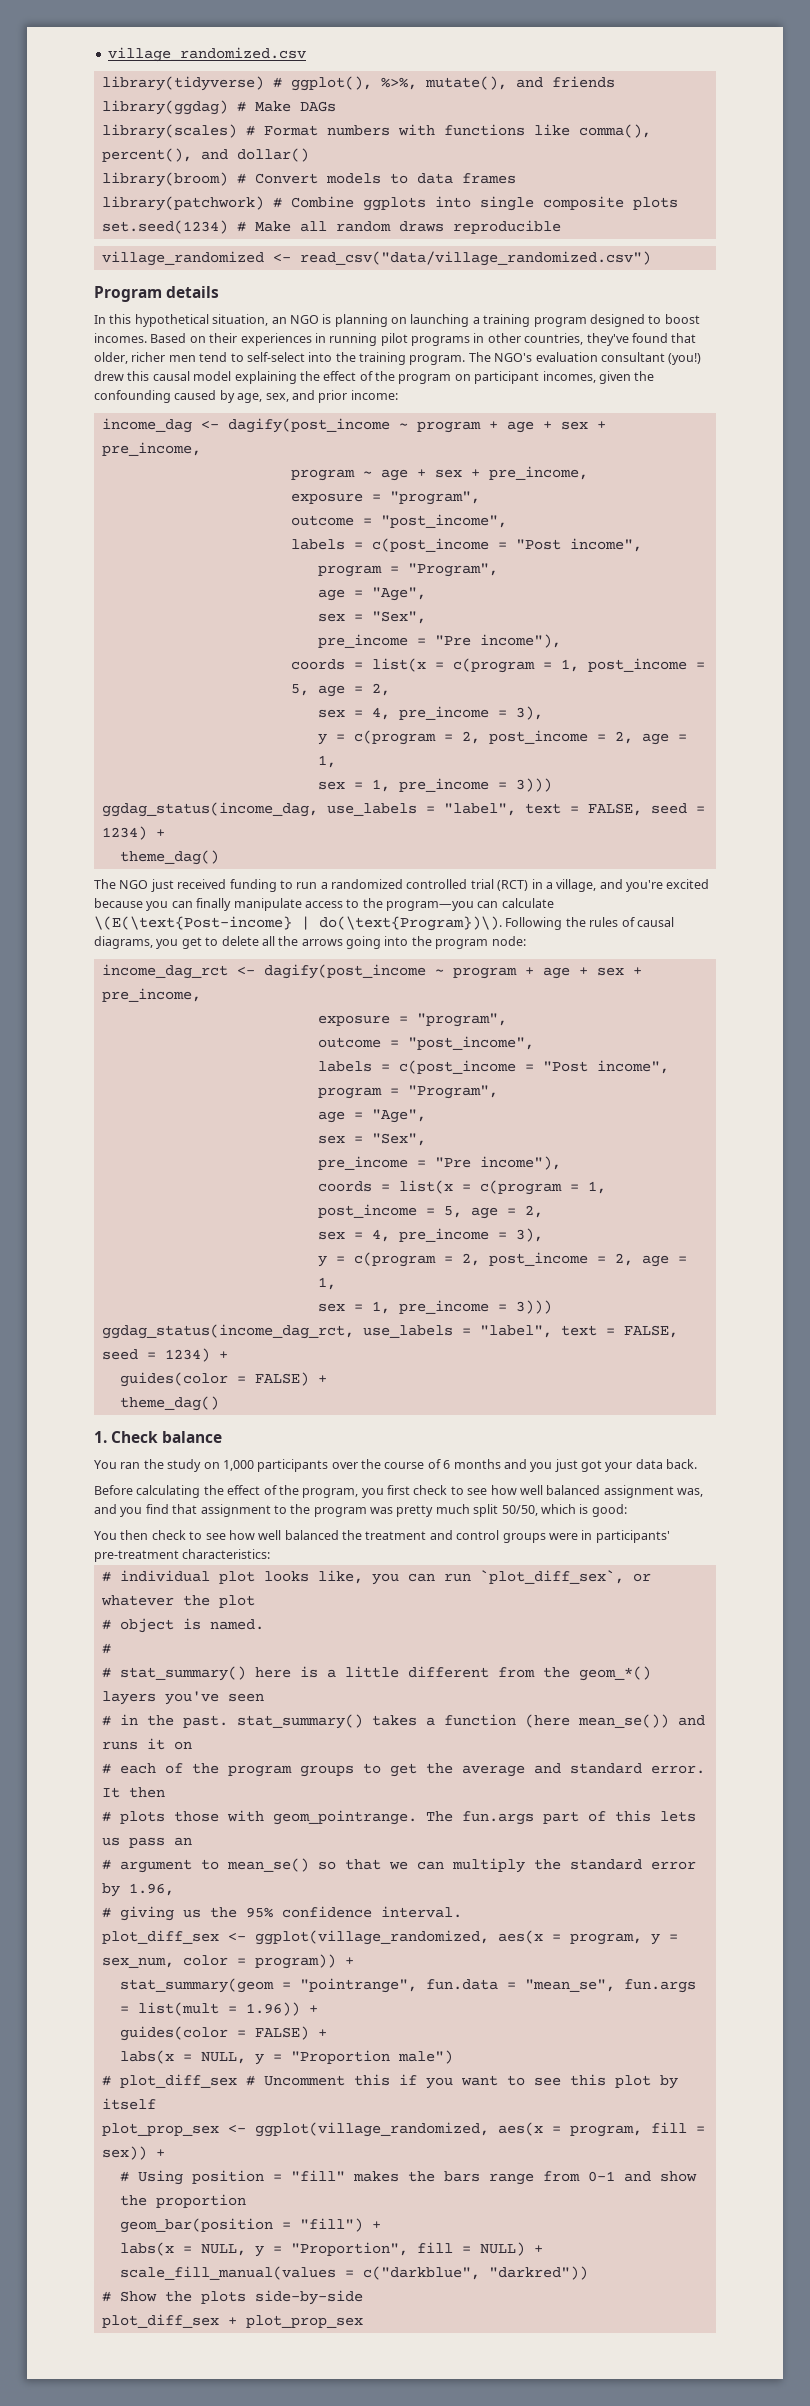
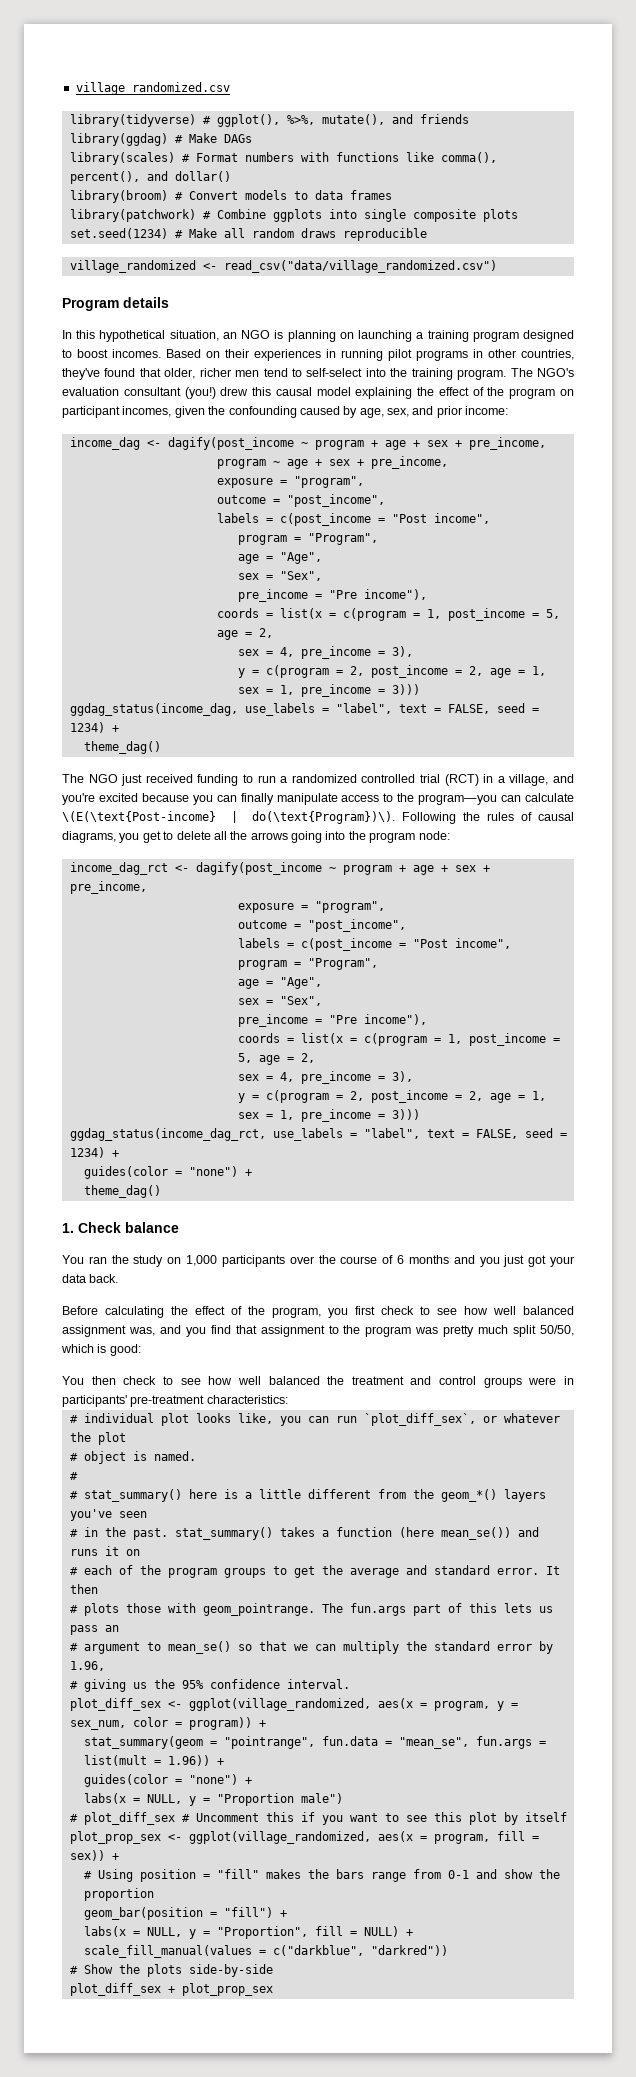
  ggdag_status(income_dag_rct, use_labels = "label", text = FALSE, seed = 1234) +
- guides(color = FALSE) +
+ guides(color = "none") +
  stat_summary(geom = "pointrange", fun.data = "mean_se", fun.args = list(mult = 1.96)) +
- guides(color = FALSE) +
+ guides(color = "none") +

